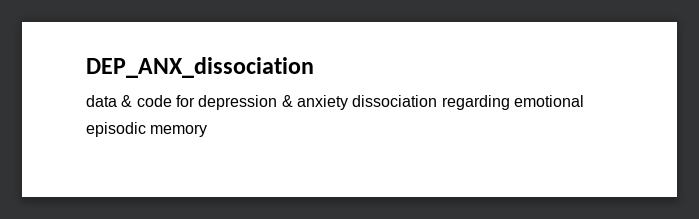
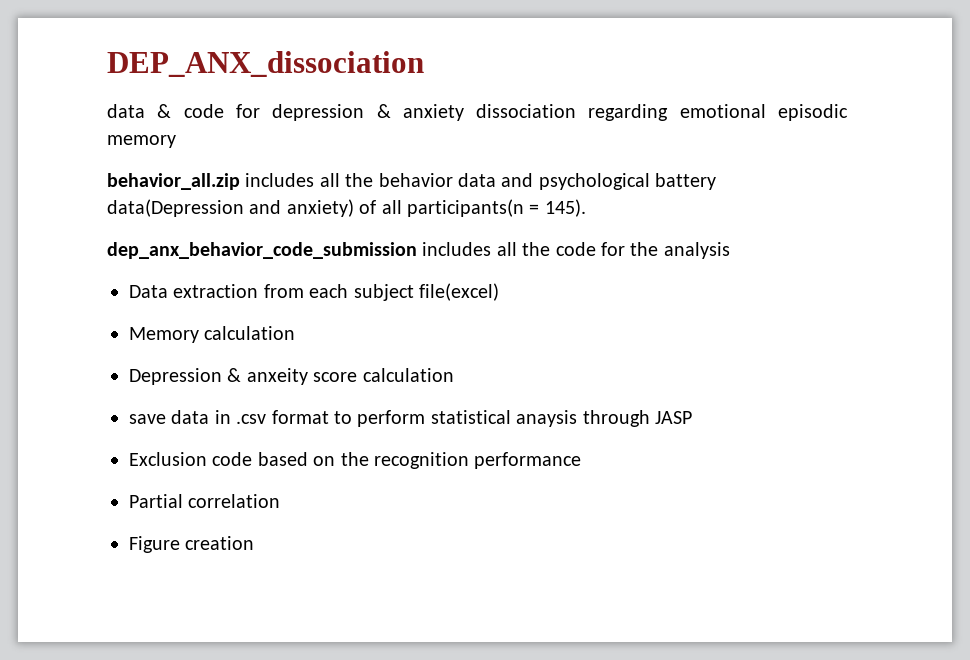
+ behavior_all.zip includes all the behavior data and psychological battery data(Depression and anxiety) of all participants(n = 145).
+ dep_anx_behavior_code_submission includes all the code for the analysis
+ Data extraction from each subject file(excel)
+ Memory calculation
+ Depression & anxeity score calculation
+ save data in .csv format to perform statistical anaysis through JASP
+ Exclusion code based on the recognition performance
+ Partial correlation
+ Figure creation

